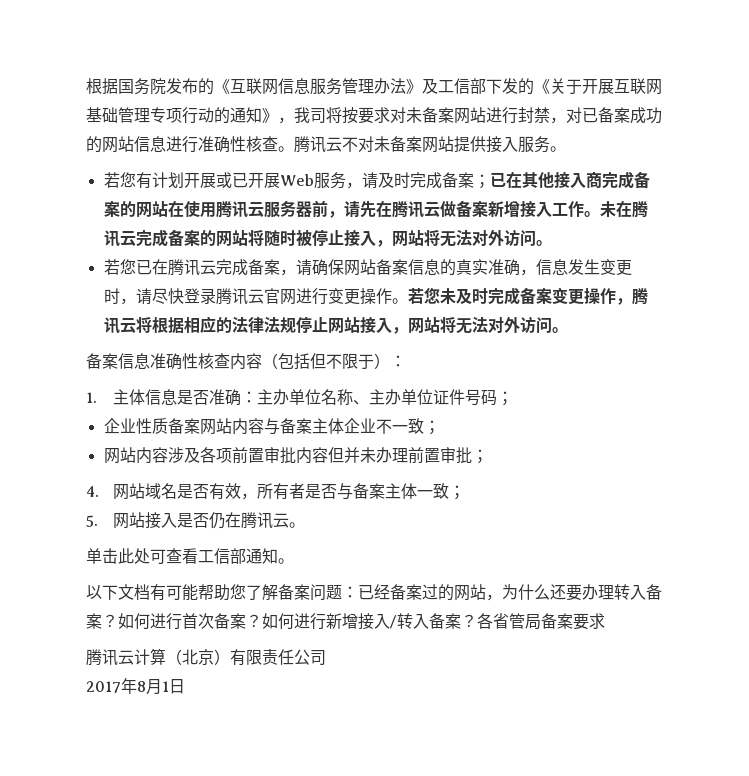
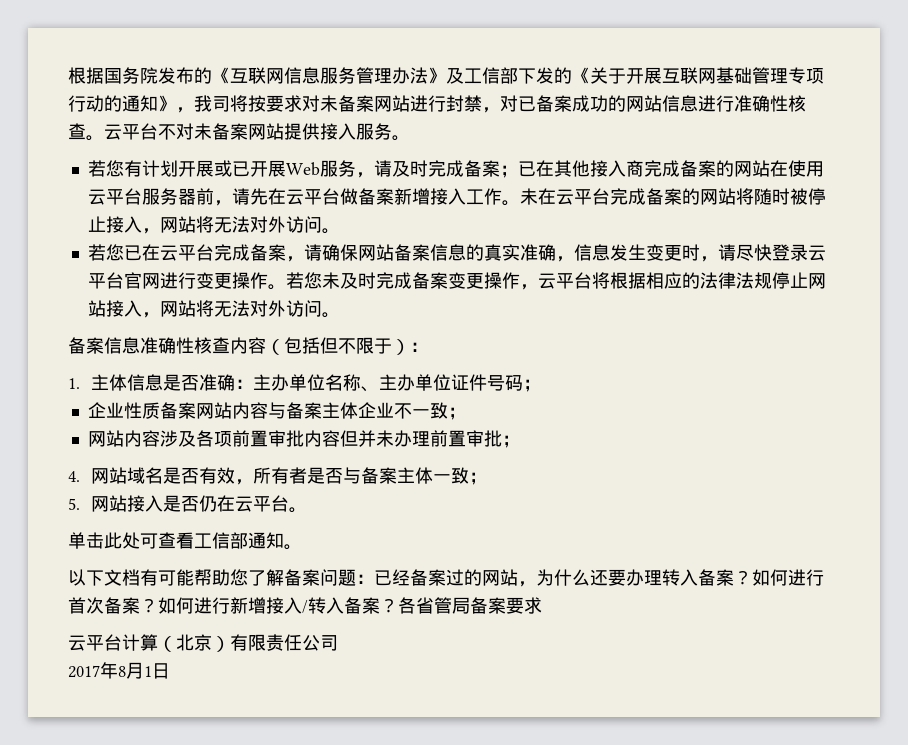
- 腾讯云不对未备案网站提供接入服务。
+ 云平台不对未备案网站提供接入服务。
- 若您有计划开展或已开展Web服务，请及时完成备案；已在其他接入商完成备案的网站在使用腾讯云服务器前，请先在腾讯云做备案新增接入工作。
+ 若您有计划开展或已开展Web服务，请及时完成备案；已在其他接入商完成备案的网站在使用云平台服务器前，请先在云平台做备案新增接入工作。
- 未在腾讯云完成备案的网站将随时被停止接入，网站将无法对外访问。
+ 未在云平台完成备案的网站将随时被停止接入，网站将无法对外访问。
- 若您已在腾讯云完成备案，请确保网站备案信息的真实准确，信息发生变更时，请尽快登录腾讯云官网进行变更操作。
+ 若您已在云平台完成备案，请确保网站备案信息的真实准确，信息发生变更时，请尽快登录云平台官网进行变更操作。
- 若您未及时完成备案变更操作，腾讯云将根据相应的法律法规停止网站接入，网站将无法对外访问。
+ 若您未及时完成备案变更操作，云平台将根据相应的法律法规停止网站接入，网站将无法对外访问。
- 5.网站接入是否仍在腾讯云。
+ 5.网站接入是否仍在云平台。
- 腾讯云计算（北京）有限责任公司
+ 云平台计算（北京）有限责任公司

